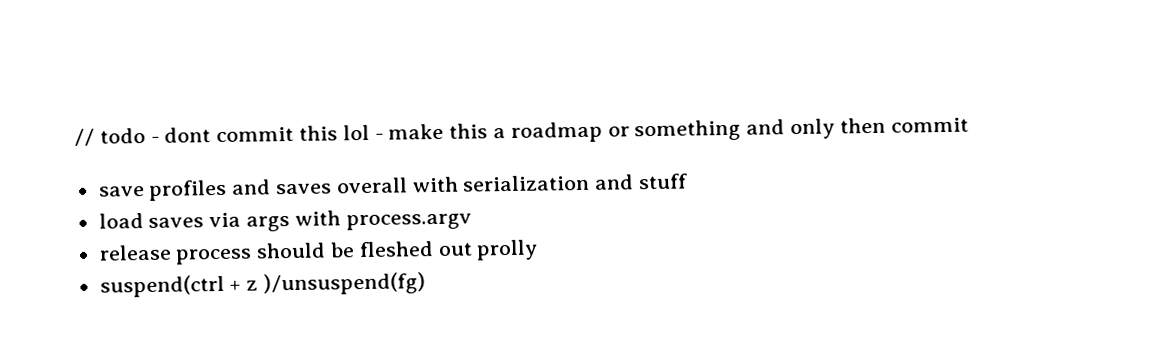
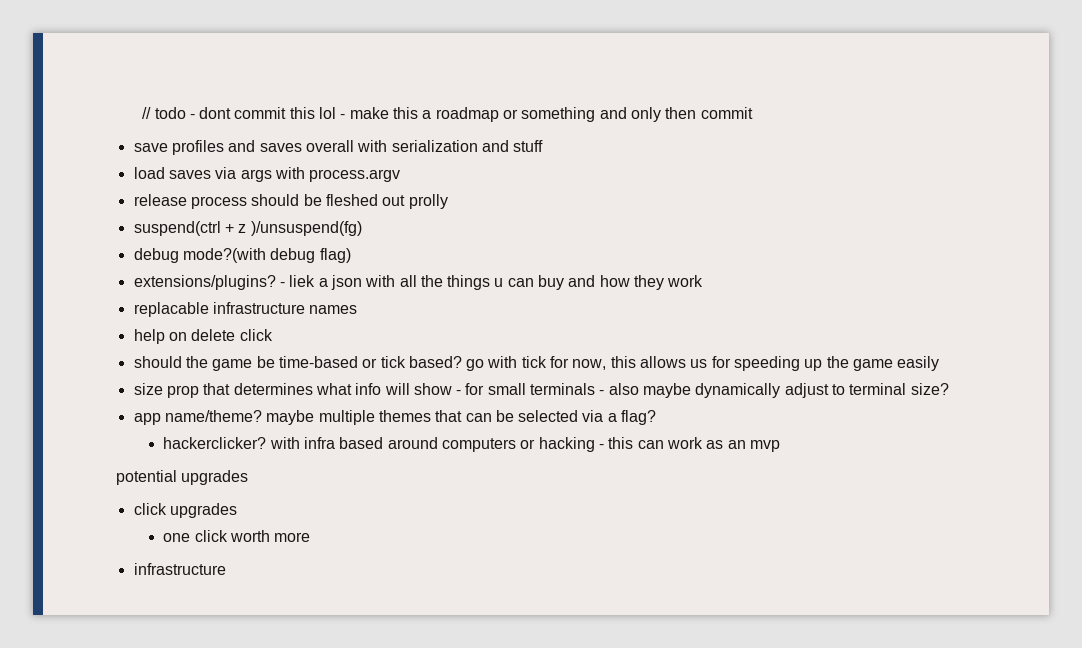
+ debug mode?(with debug flag)
+ extensions/plugins? - liek a json with all the things u can buy and how they work
+ replacable infrastructure names
+ help on delete click
+ should the game be time-based or tick based? go with tick for now, this allows us for speeding up the game easily
+ size prop that determines what info will show - for small terminals - also maybe dynamically adjust to terminal size?
+ app name/theme? maybe multiple themes that can be selected via a flag?
+ hackerclicker? with infra based around computers or hacking - this can work as an mvp
+ potential upgrades
+ click upgrades
+ one click worth more
+ infrastructure

